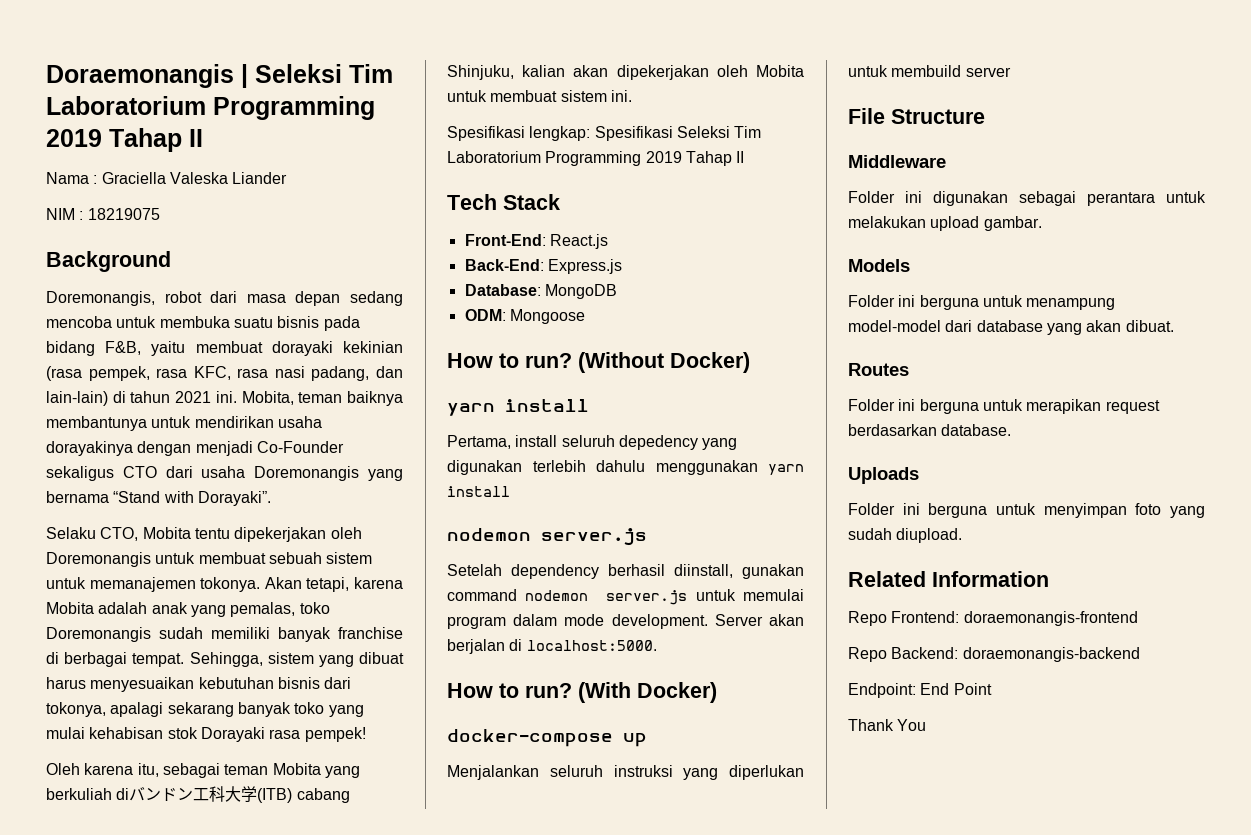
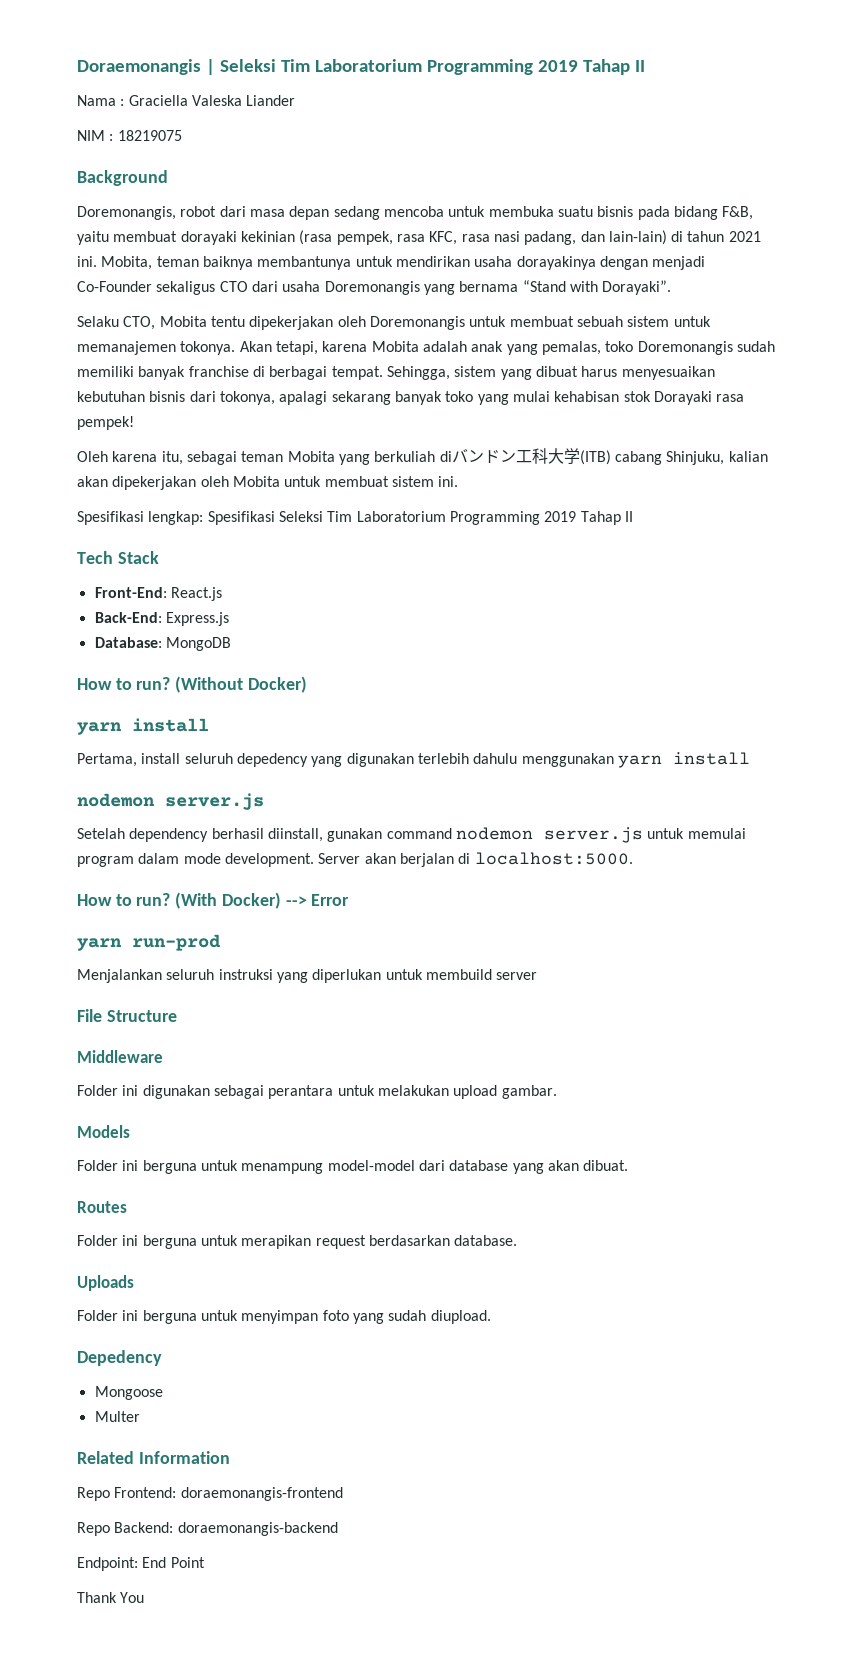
- ODM: Mongoose
- (With Docker)
- docker-compose up
+ (With Docker) --> Error
+ yarn run-prod
+ Depedency
+ Mongoose
+ Multer

